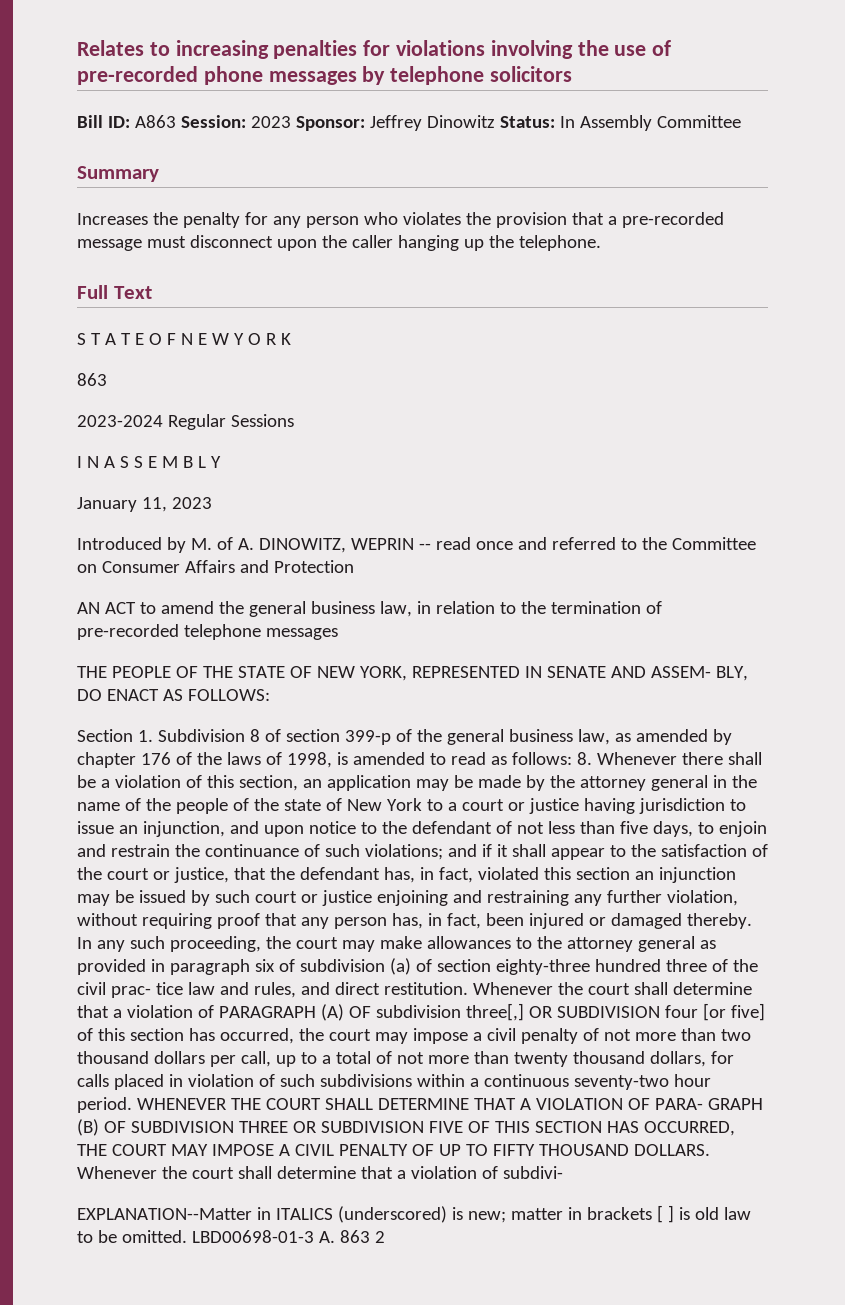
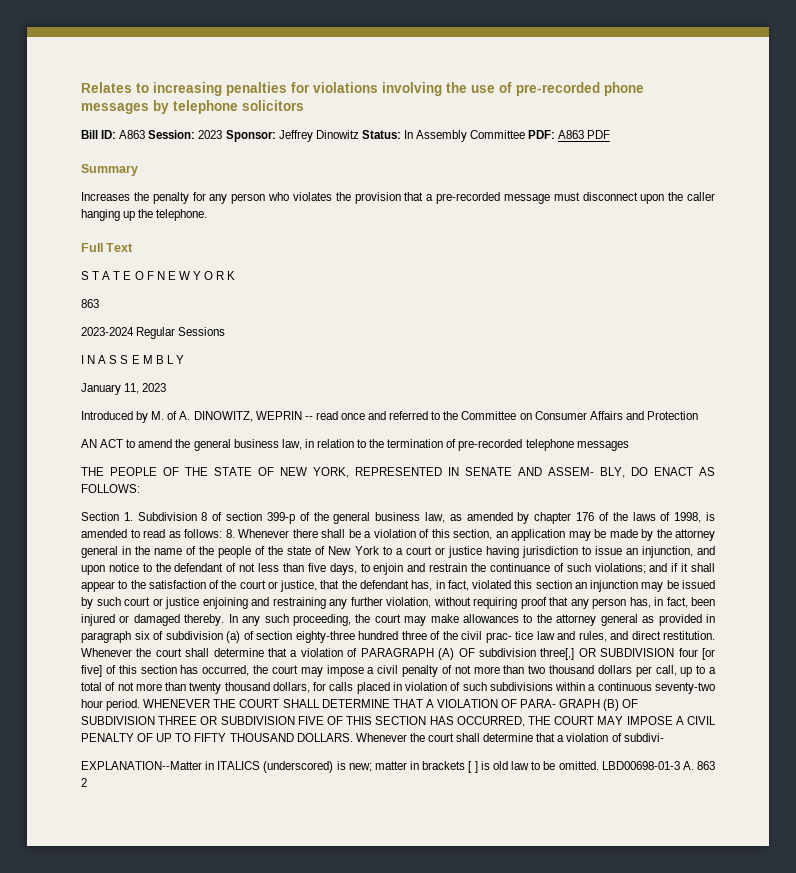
- Bill ID: A863 Session: 2023 Sponsor: Jeffrey Dinowitz Status: In Assembly Committee
+ Bill ID: A863 Session: 2023 Sponsor: Jeffrey Dinowitz Status: In Assembly Committee PDF: A863 PDF

